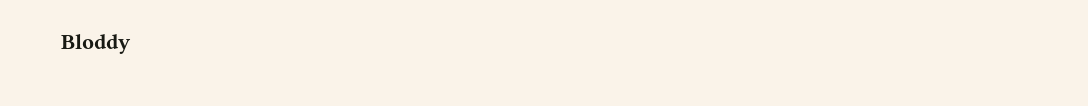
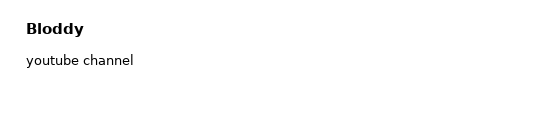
+ youtube channel

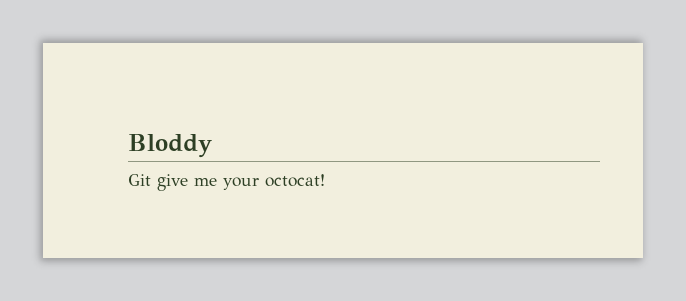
- youtube channel
+ Git give me your octocat!

